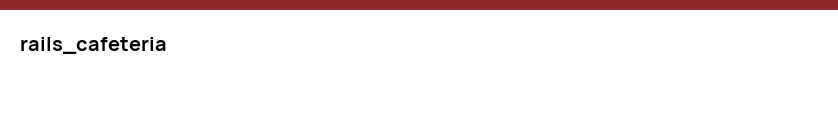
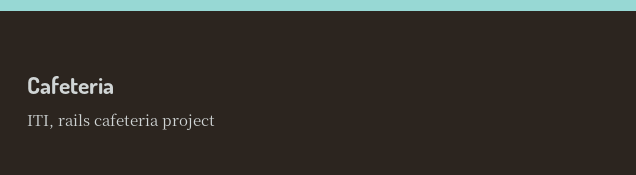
- rails_cafeteria
+ Cafeteria
+ ITI, rails cafeteria project

